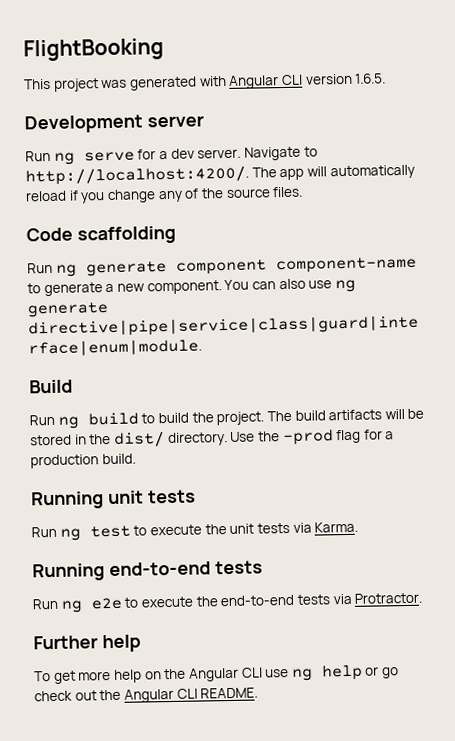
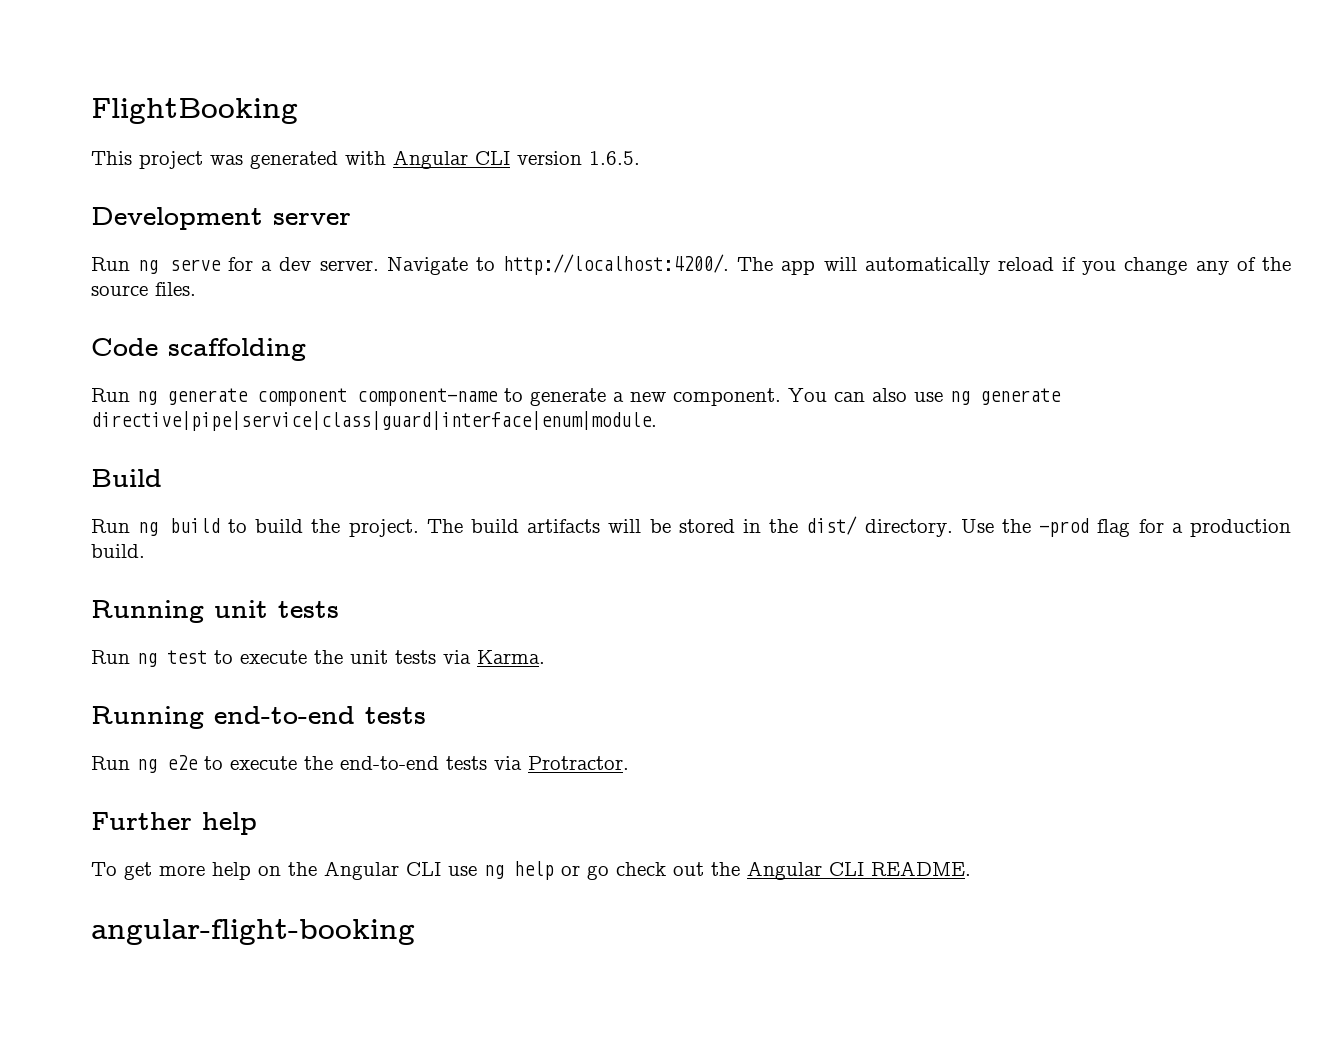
+ angular-flight-booking

